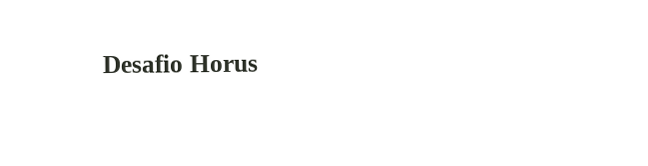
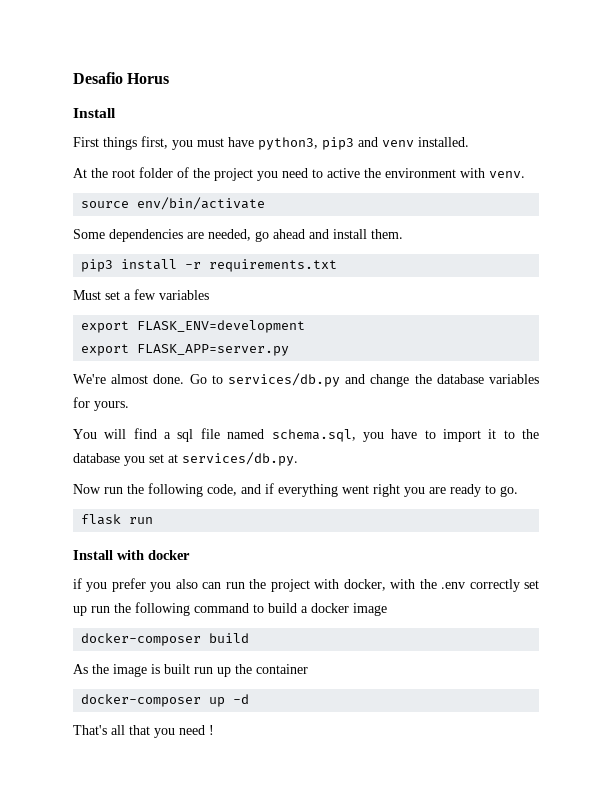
  Desafio Horus
+ Install
+ First things first, you must have python3, pip3 and venv installed.
+ At the root folder of the project you need to active the environment with venv.
+ source env/bin/activate
+ Some dependencies are needed, go ahead and install them.
+ pip3 install -r requirements.txt
+ Must set a few variables
+ export FLASK_ENV=development
+ export FLASK_APP=server.py
+ We're almost done. Go to services/db.py and change the database variables for yours.
+ You will find a sql file named schema.sql, you have to import it to the database you set at services/db.py.
+ Now run the following code, and if everything went right you are ready to go.
+ flask run
+ Install with docker
+ if you prefer you also can run the project with docker, with the .env correctly set up run the following command to build a docker image
+ docker-composer build
+ As the image is built run up the container
+ docker-composer up -d
+ That's all that you need !

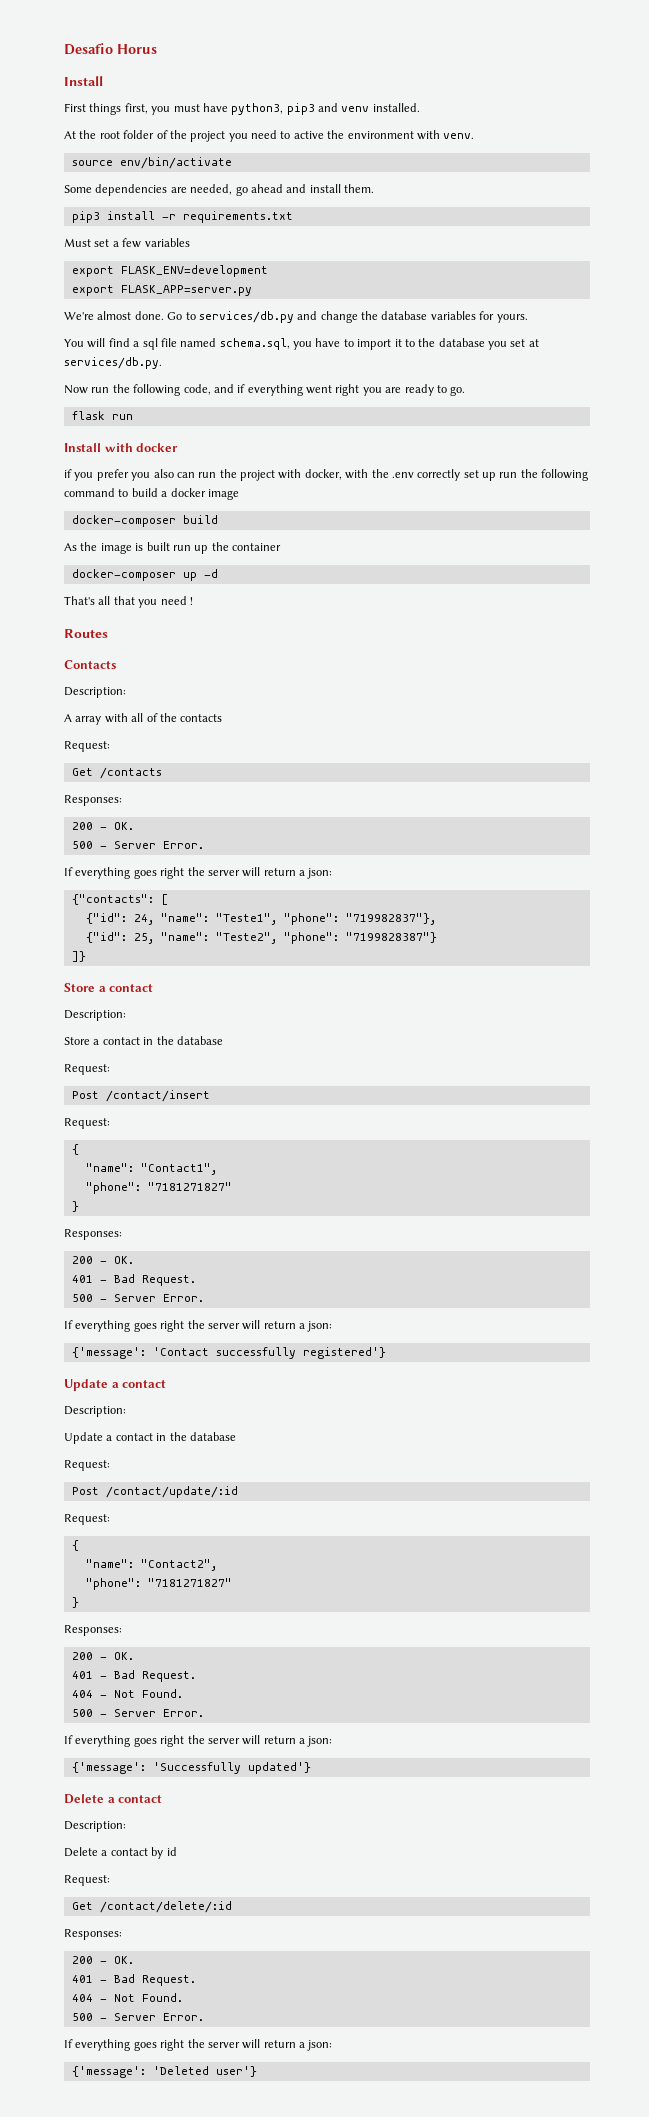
+ Routes
+ Contacts
+ Description:
+ A array with all of the contacts
+ Request:
+ Get /contacts
+ Responses:
+ 200 - OK.
+ 500 - Server Error.
+ If everything goes right the server will return a json:
+ {"contacts": [
+ {"id": 24, "name": "Teste1", "phone": "719982837"},
+ {"id": 25, "name": "Teste2", "phone": "7199828387"}
+ ]}
+ Store a contact
+ Description:
+ Store a contact in the database
+ Request:
+ Post /contact/insert
+ Request:
+ {
+ "name": "Contact1",
+ "phone": "7181271827"
+ }
+ Responses:
+ 200 - OK.
+ 401 - Bad Request.
+ 500 - Server Error.
+ If everything goes right the server will return a json:
+ {'message': 'Contact successfully registered'}
+ Update a contact
+ Description:
+ Update a contact in the database
+ Request:
+ Post /contact/update/:id
+ Request:
+ {
+ "name": "Contact2",
+ "phone": "7181271827"
+ }
+ Responses:
+ 200 - OK.
+ 401 - Bad Request.
+ 404 - Not Found.
+ 500 - Server Error.
+ If everything goes right the server will return a json:
+ {'message': 'Successfully updated'}
+ Delete a contact
+ Description:
+ Delete a contact by id
+ Request:
+ Get /contact/delete/:id
+ Responses:
+ 200 - OK.
+ 401 - Bad Request.
+ 404 - Not Found.
+ 500 - Server Error.
+ If everything goes right the server will return a json:
+ {'message': 'Deleted user'}

